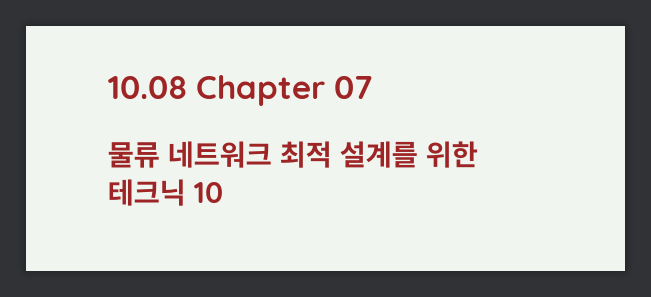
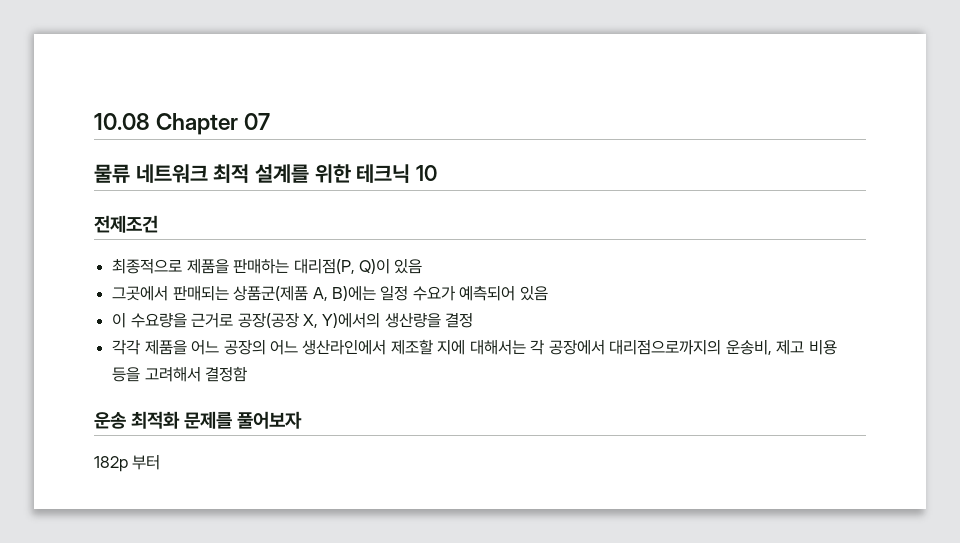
+ 전제조건
+ 최종적으로 제품을 판매하는 대리점(P, Q)이 있음
+ 그곳에서 판매되는 상품군(제품 A, B)에는 일정 수요가 예측되어 있음
+ 이 수요량을 근거로 공장(공장 X, Y)에서의 생산량을 결정
+ 각각 제품을 어느 공장의 어느 생산라인에서 제조할 지에 대해서는 각 공장에서 대리점으로까지의 운송비, 제고 비용 등을 고려해서 결정함
+ 운송 최적화 문제를 풀어보자
+ 182p 부터

